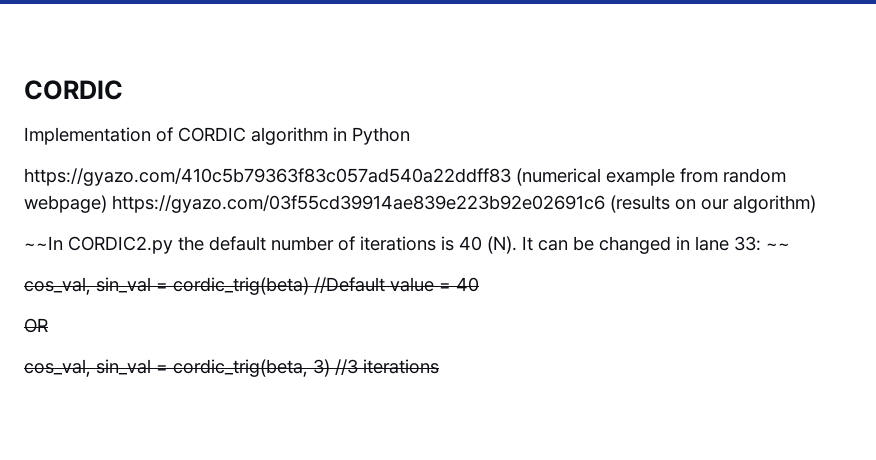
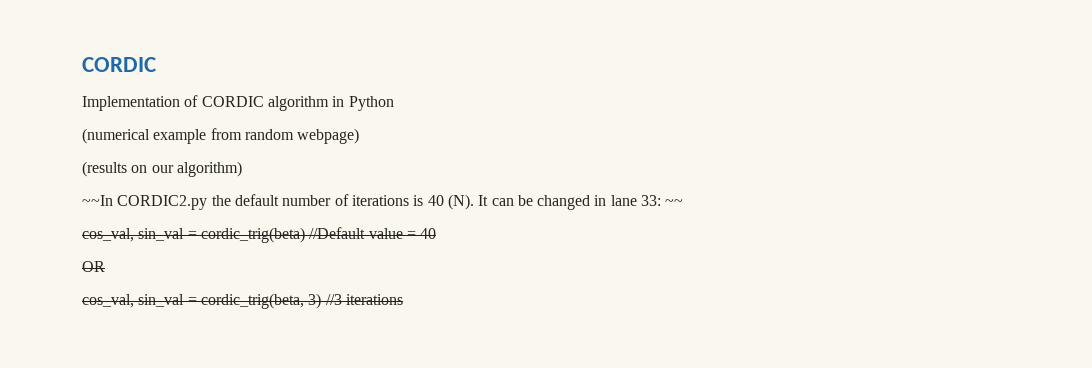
- https://gyazo.com/410c5b79363f83c057ad540a22ddff83 (numerical example from random webpage) https://gyazo.com/03f55cd39914ae839e223b92e02691c6 (results on our algorithm)
+ (numerical example from random webpage)
+ (results on our algorithm)

